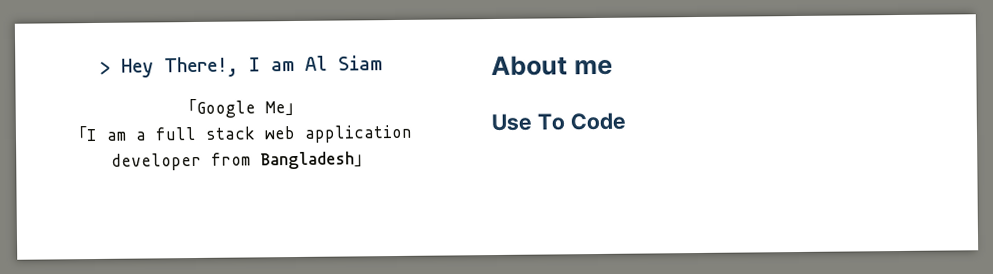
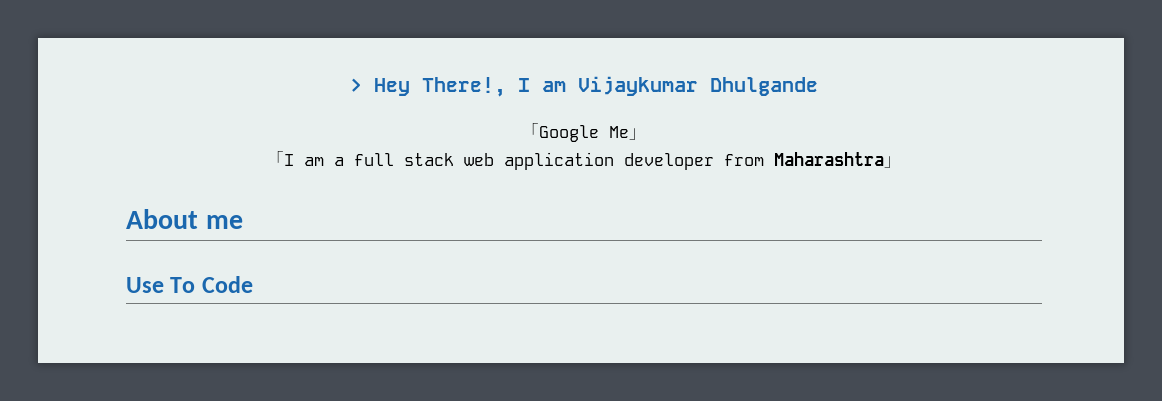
- > Hey There!, I am Al Siam
+ > Hey There!, I am Vijaykumar Dhulgande
- 「I am a full stack web application developer from Bangladesh」
+ 「I am a full stack web application developer from Maharashtra」

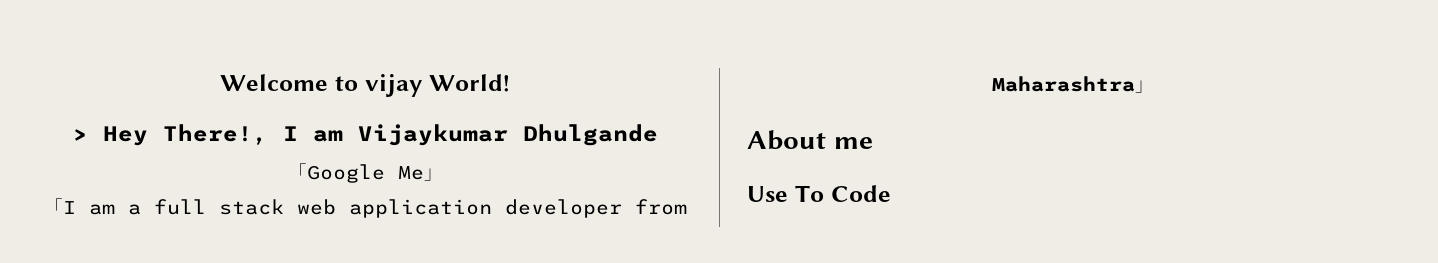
+ Welcome to vijay World!

